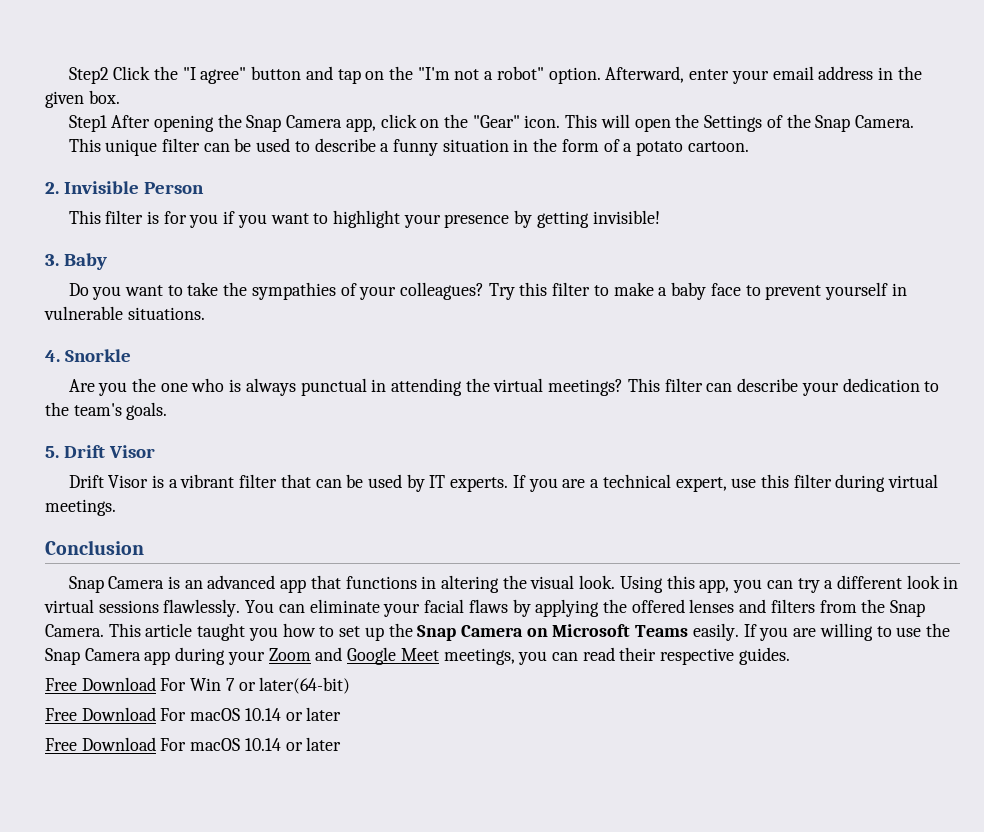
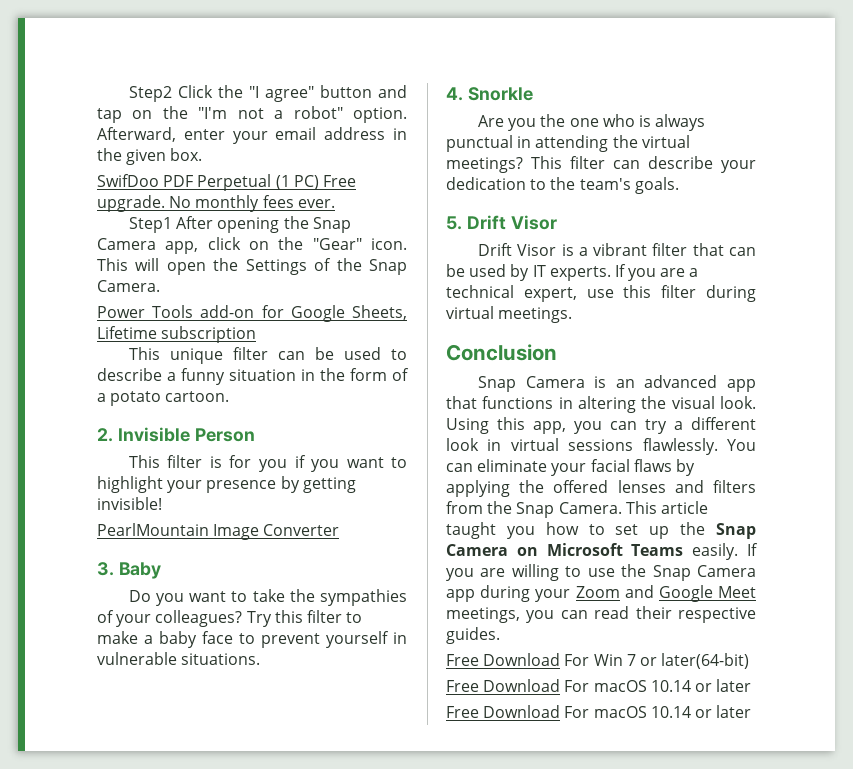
+ SwifDoo PDF Perpetual (1 PC) Free upgrade. No monthly fees ever.
+ Power Tools add-on for Google Sheets, Lifetime subscription
+ PearlMountain Image Converter

